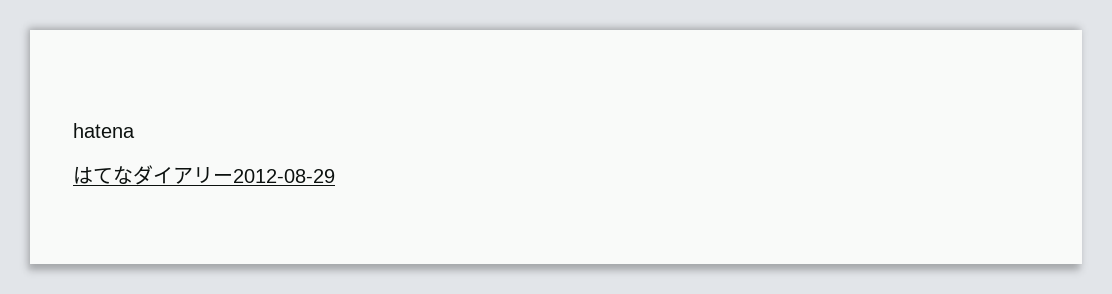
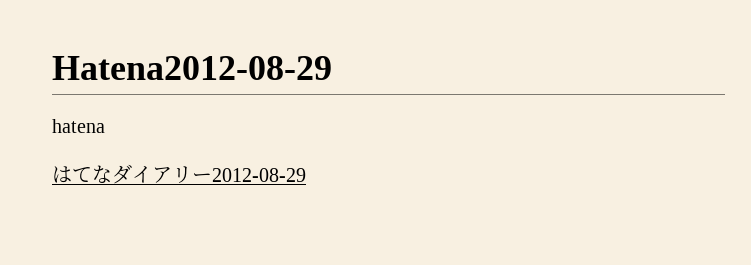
+ Hatena2012-08-29

